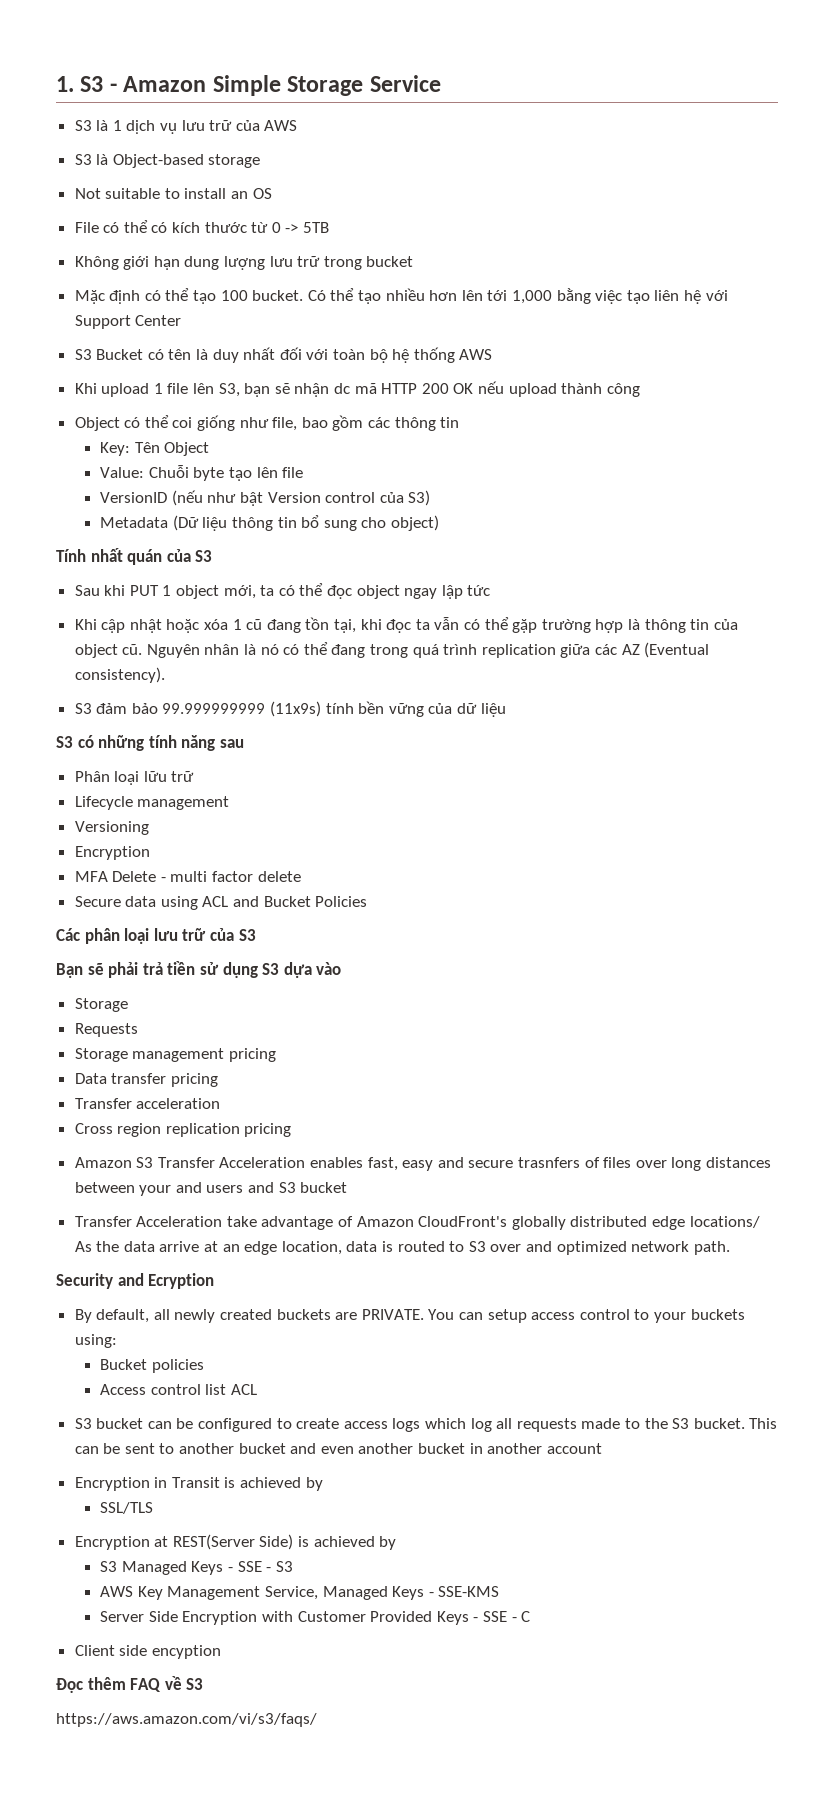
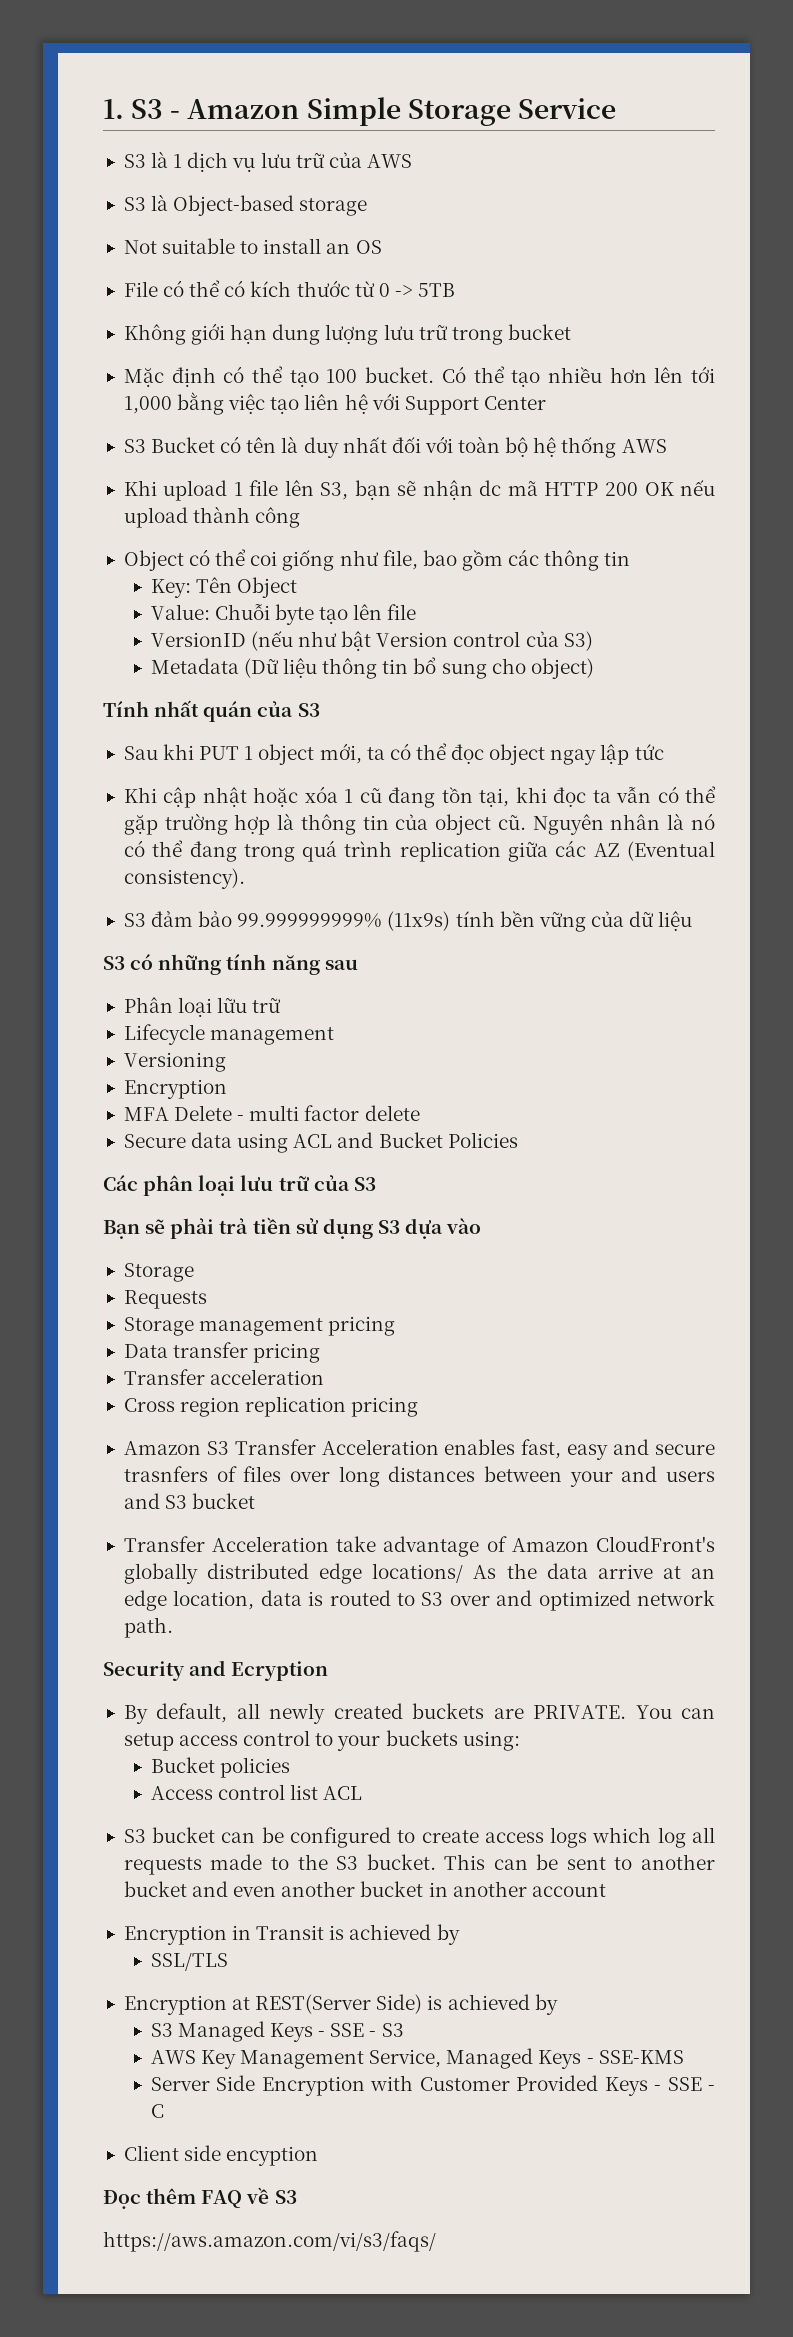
- S3 đảm bảo 99.999999999 (11x9s) tính bền vững của dữ liệu
+ S3 đảm bảo 99.999999999% (11x9s) tính bền vững của dữ liệu

